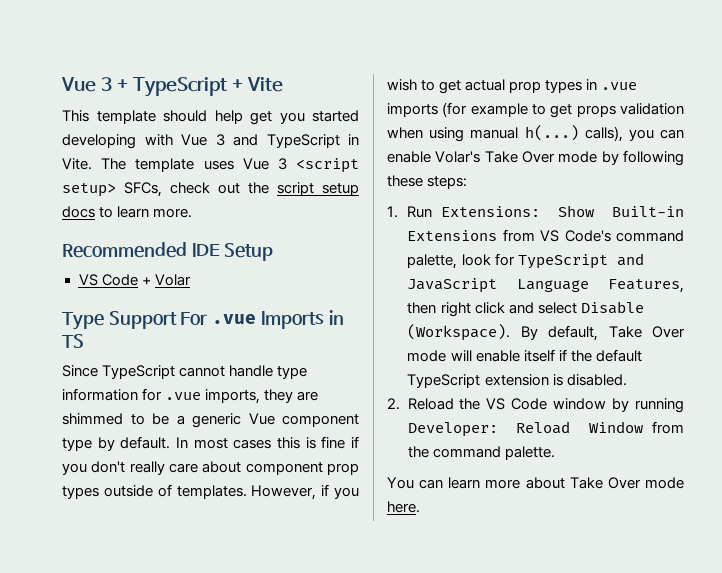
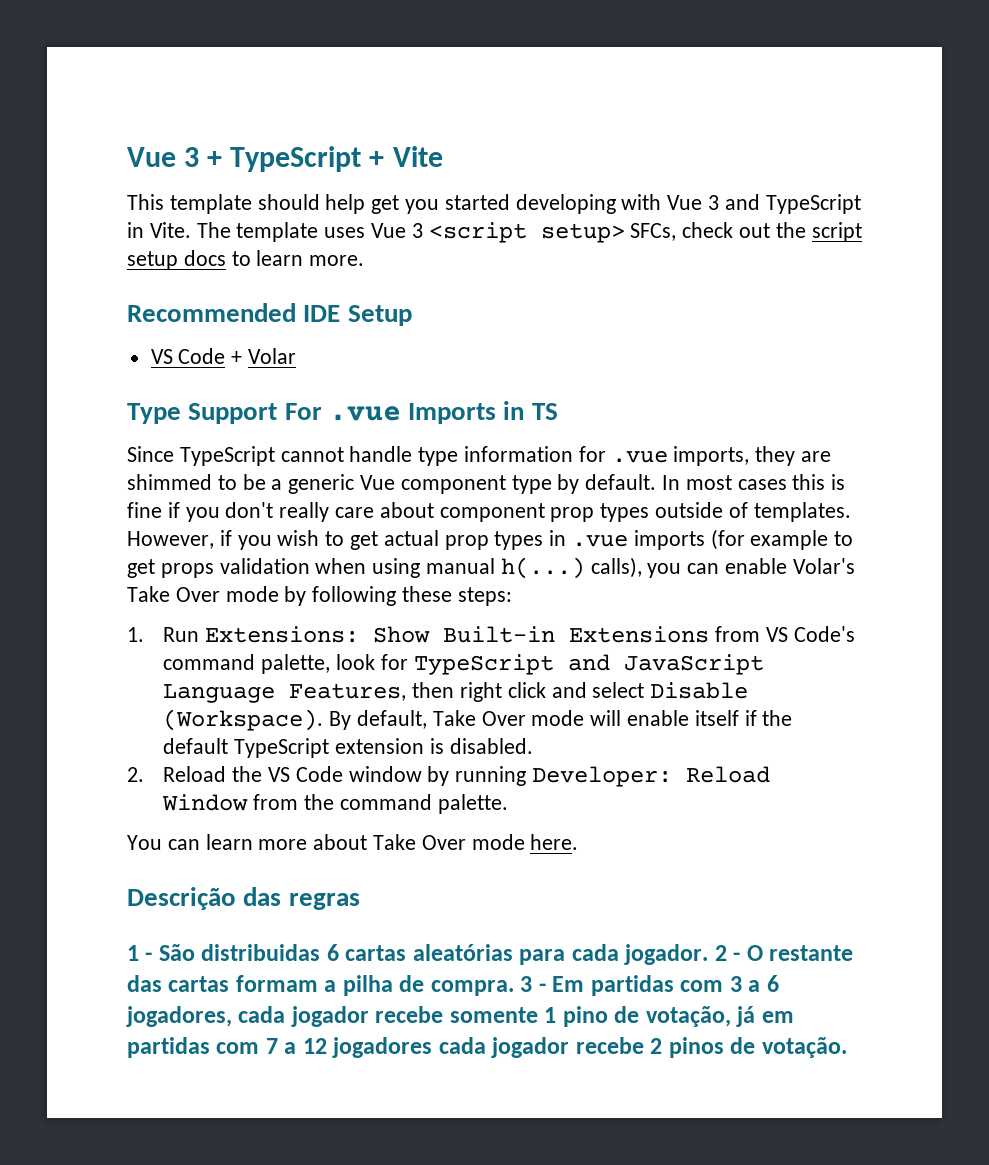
+ Descrição das regras
+ 1 - São distribuidas 6 cartas aleatórias para cada jogador. 2 - O restante das cartas formam a pilha de compra. 3 - Em partidas com 3 a 6 jogadores, cada jogador recebe somente 1 pino de votação, já em partidas com 7 a 12 jogadores cada jogador recebe 2 pinos de votação.

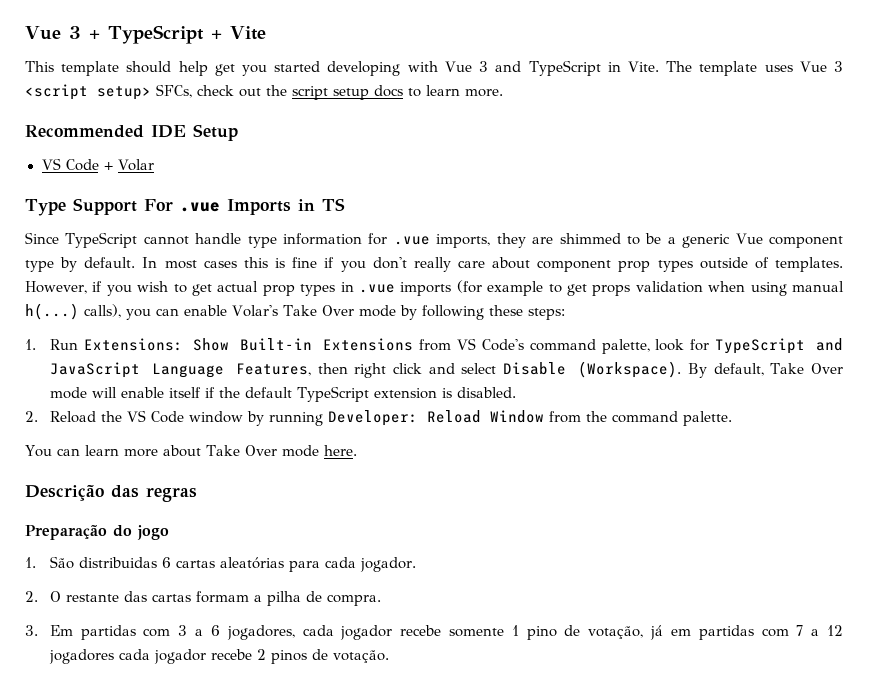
- 1 - São distribuidas 6 cartas aleatórias para cada jogador. 2 - O restante das cartas formam a pilha de compra. 3 - Em partidas com 3 a 6 jogadores, cada jogador recebe somente 1 pino de votação, já em partidas com 7 a 12 jogadores cada jogador recebe 2 pinos de votação.
+ Preparação do jogo
+ 1. São distribuidas 6 cartas aleatórias para cada jogador.
+ 2. O restante das cartas formam a pilha de compra.
+ 3. Em partidas com 3 a 6 jogadores, cada jogador recebe somente 1 pino de votação, já em partidas com 7 a 12 jogadores cada jogador recebe 2 pinos de votação.

